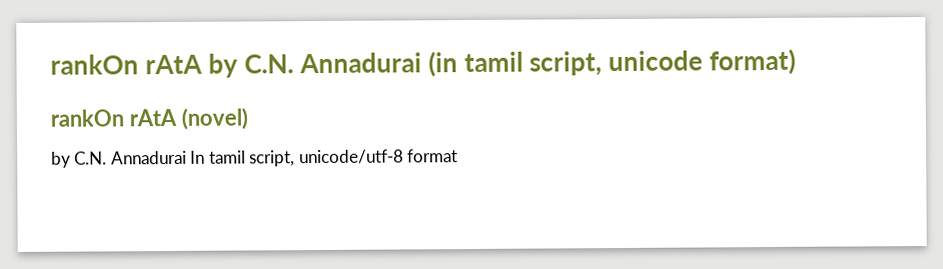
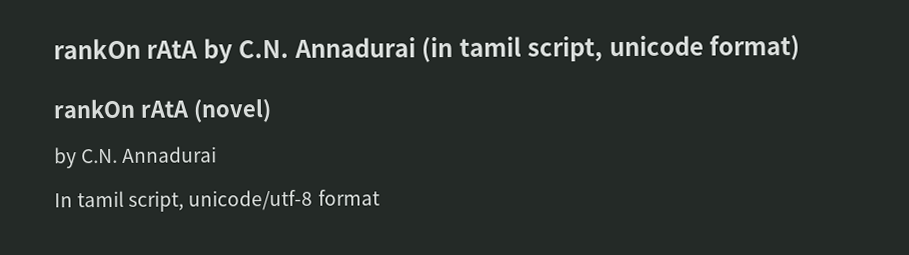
  rankOn rAtA (novel)
- by C.N. Annadurai In tamil script, unicode/utf-8 format
+ by C.N. Annadurai
+ In tamil script, unicode/utf-8 format

